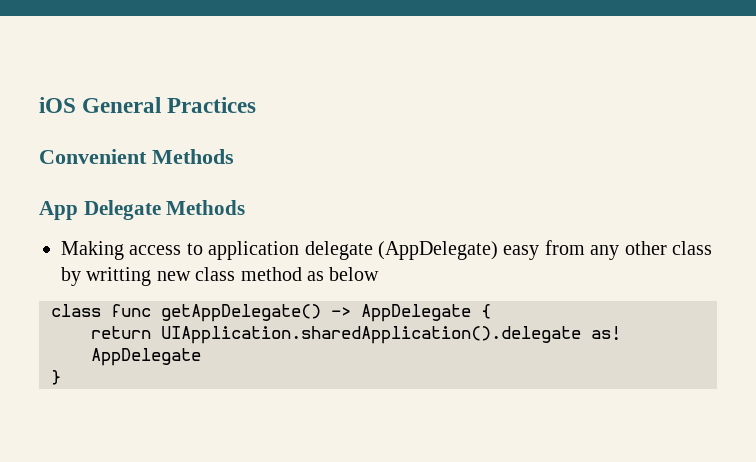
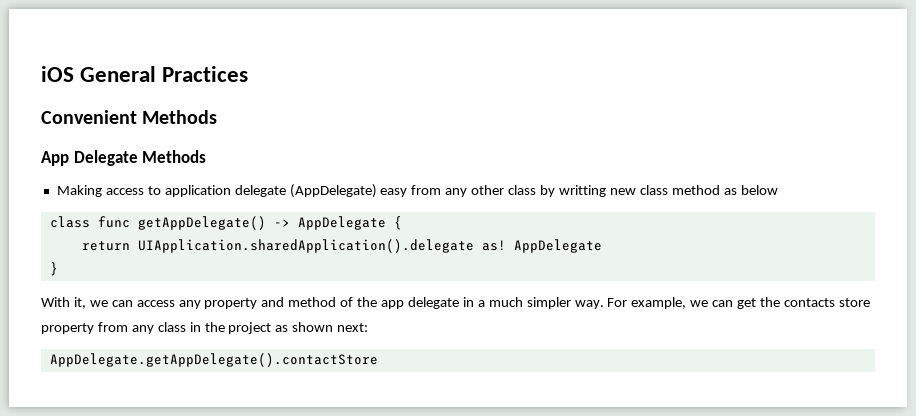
+ With it, we can access any property and method of the app delegate in a much simpler way. For example, we can get the contacts store property from any class in the project as shown next:
+ AppDelegate.getAppDelegate().contactStore

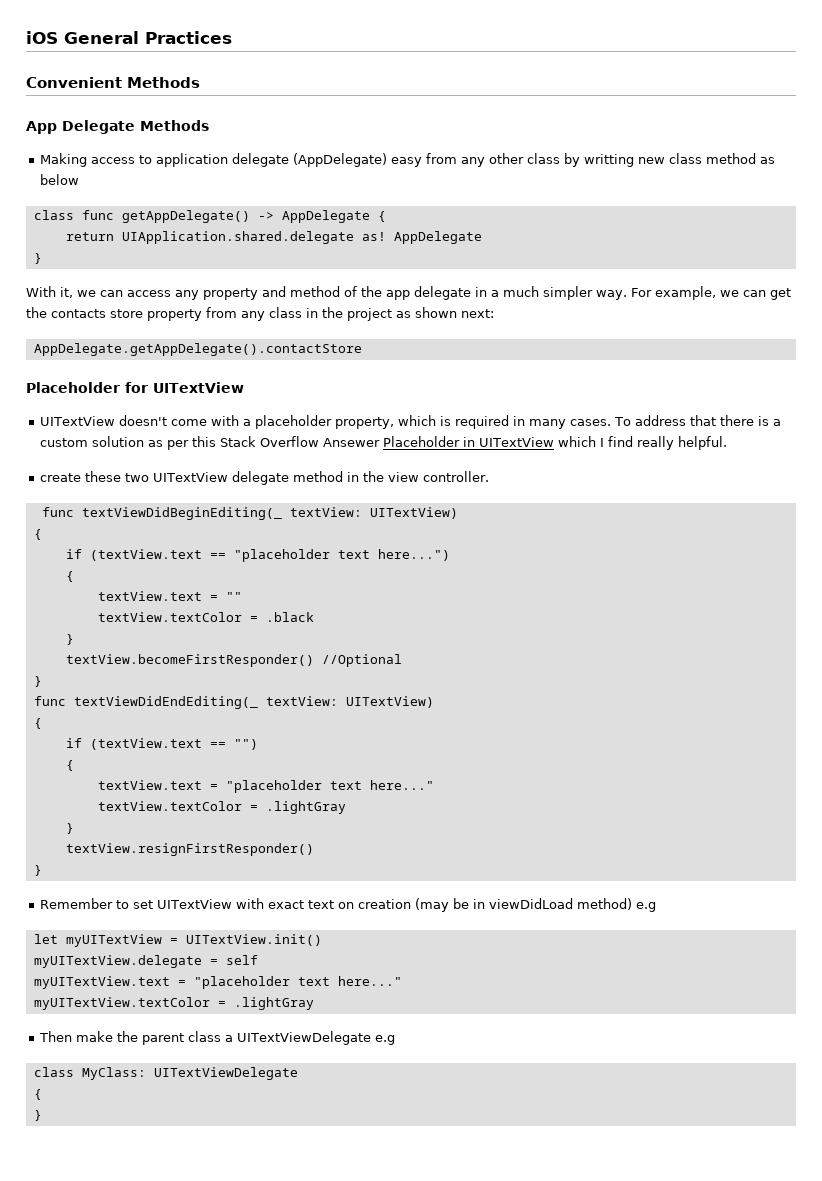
- return UIApplication.sharedApplication().delegate as!
+ return UIApplication.shared.delegate as!
+ Placeholder for UITextView
+ UITextView doesn't come with a placeholder property, which is required in many cases. To address that there is a custom solution as per this Stack Overflow Ansewer Placeholder in UITextView which I find really helpful.
+ create these two UITextView delegate method in the view controller.
+ func textViewDidBeginEditing(_ textView: UITextView)
+ {
+ if (textView.text == "placeholder text here...")
+ {
+ textView.text = ""
+ textView.textColor = .black
+ }
+ textView.becomeFirstResponder() //Optional
+ }
+ func textViewDidEndEditing(_ textView: UITextView)
+ {
+ if (textView.text == "")
+ {
+ textView.text = "placeholder text here..."
+ textView.textColor = .lightGray
+ }
+ textView.resignFirstResponder()
+ }
+ Remember to set UITextView with exact text on creation (may be in viewDidLoad method) e.g
+ let myUITextView = UITextView.init()
+ myUITextView.delegate = self
+ myUITextView.text = "placeholder text here..."
+ myUITextView.textColor = .lightGray
+ Then make the parent class a UITextViewDelegate e.g
+ class MyClass: UITextViewDelegate
+ {
+ }

